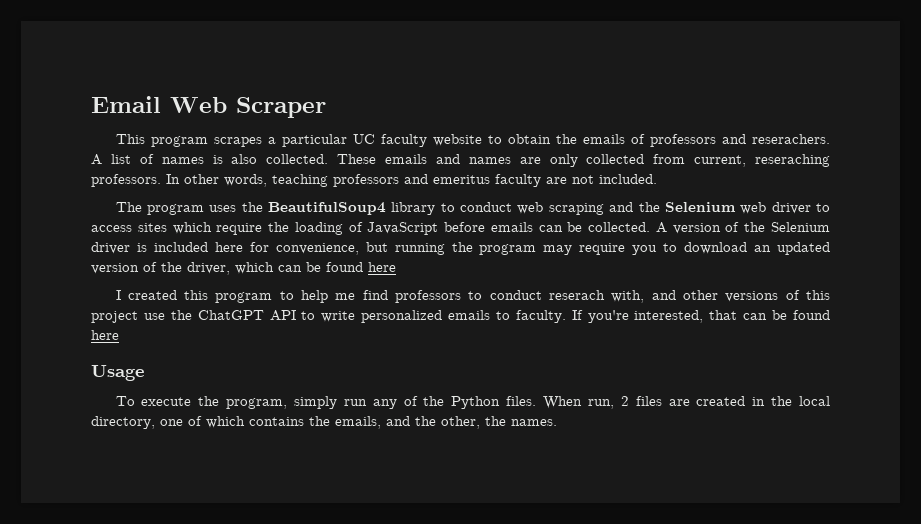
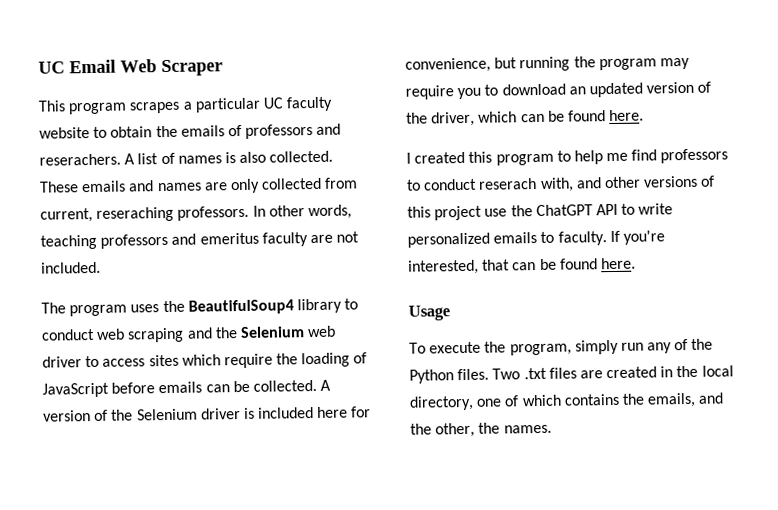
- Email Web Scraper
+ UC Email Web Scraper
- A version of the Selenium driver is included here for convenience, but running the program may require you to download an updated version of the driver, which can be found here
+ A version of the Selenium driver is included here for convenience, but running the program may require you to download an updated version of the driver, which can be found here.
- If you're interested, that can be found here
+ If you're interested, that can be found here.
- When run, 2 files are created in the local directory, one of which contains the emails, and the other, the names.
+ Two .txt files are created in the local directory, one of which contains the emails, and the other, the names.

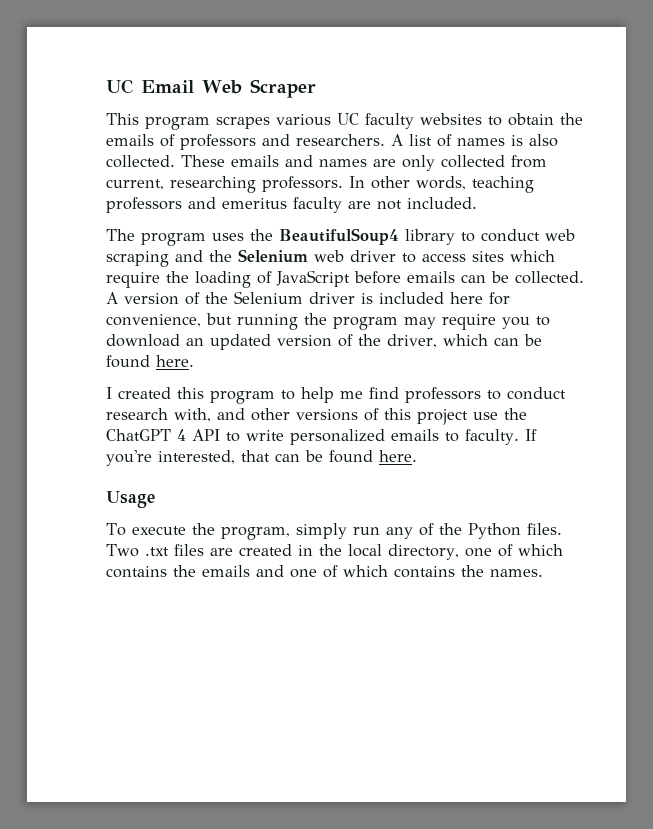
- This program scrapes a particular UC faculty website to obtain the emails of professors and reserachers.
+ This program scrapes various UC faculty websites to obtain the emails of professors and researchers.
- These emails and names are only collected from current, reseraching professors.
+ These emails and names are only collected from current, researching professors.
- I created this program to help me find professors to conduct reserach with, and other versions of this project use the ChatGPT API to write personalized emails to faculty.
+ I created this program to help me find professors to conduct research with, and other versions of this project use the ChatGPT 4 API to write personalized emails to faculty.
- Two .txt files are created in the local directory, one of which contains the emails, and the other, the names.
+ Two .txt files are created in the local directory, one of which contains the emails and one of which contains the names.

